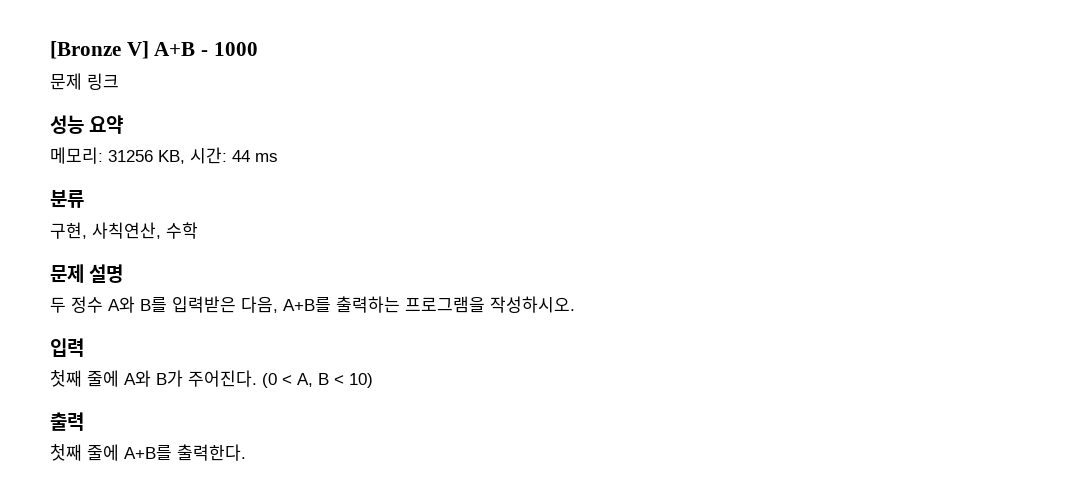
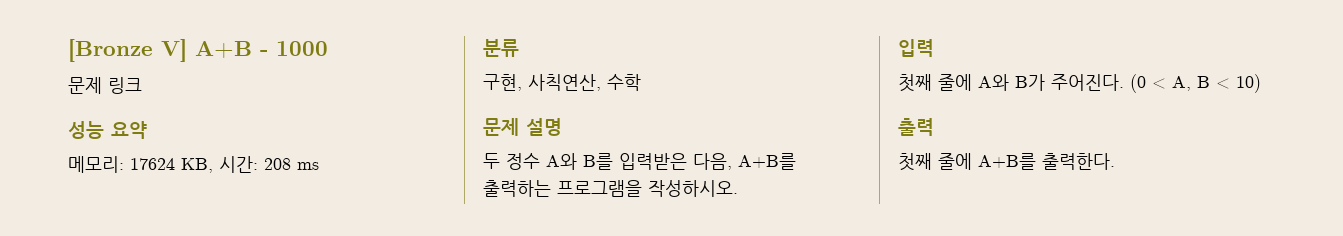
- 메모리: 31256 KB, 시간: 44 ms
+ 메모리: 17624 KB, 시간: 208 ms

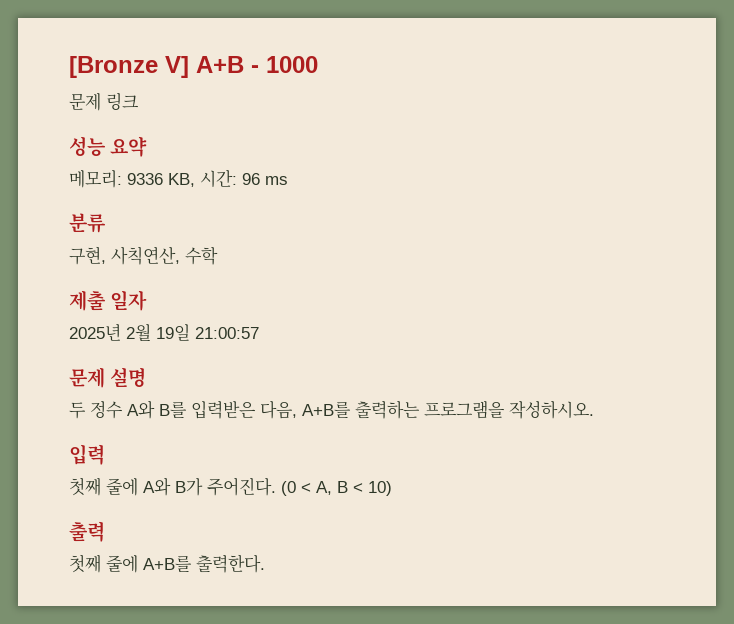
- 메모리: 17624 KB, 시간: 208 ms
+ 메모리: 9336 KB, 시간: 96 ms
+ 제출 일자
+ 2025년 2월 19일 21:00:57

